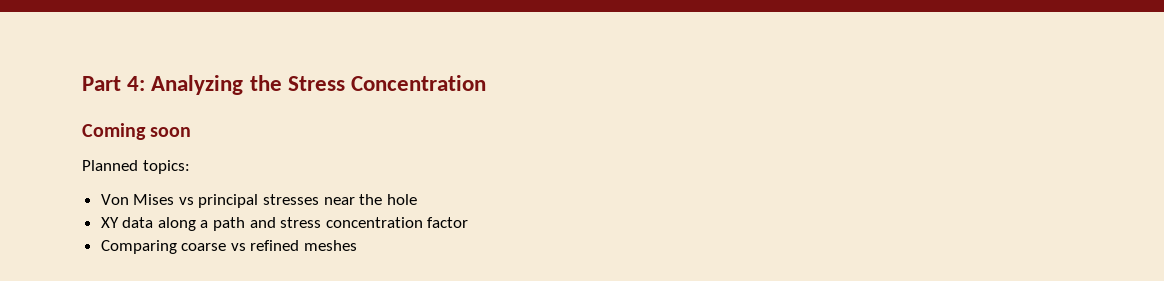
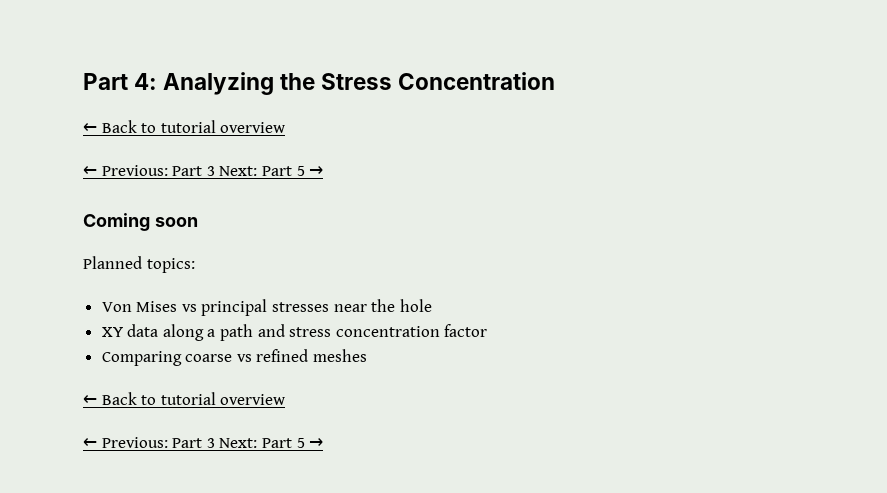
  Part 4: Analyzing the Stress Concentration
+ ← Back to tutorial overview
+ ← Previous: Part 3 Next: Part 5 →
  Comparing coarse vs refined meshes
+ ← Back to tutorial overview
+ ← Previous: Part 3 Next: Part 5 →

